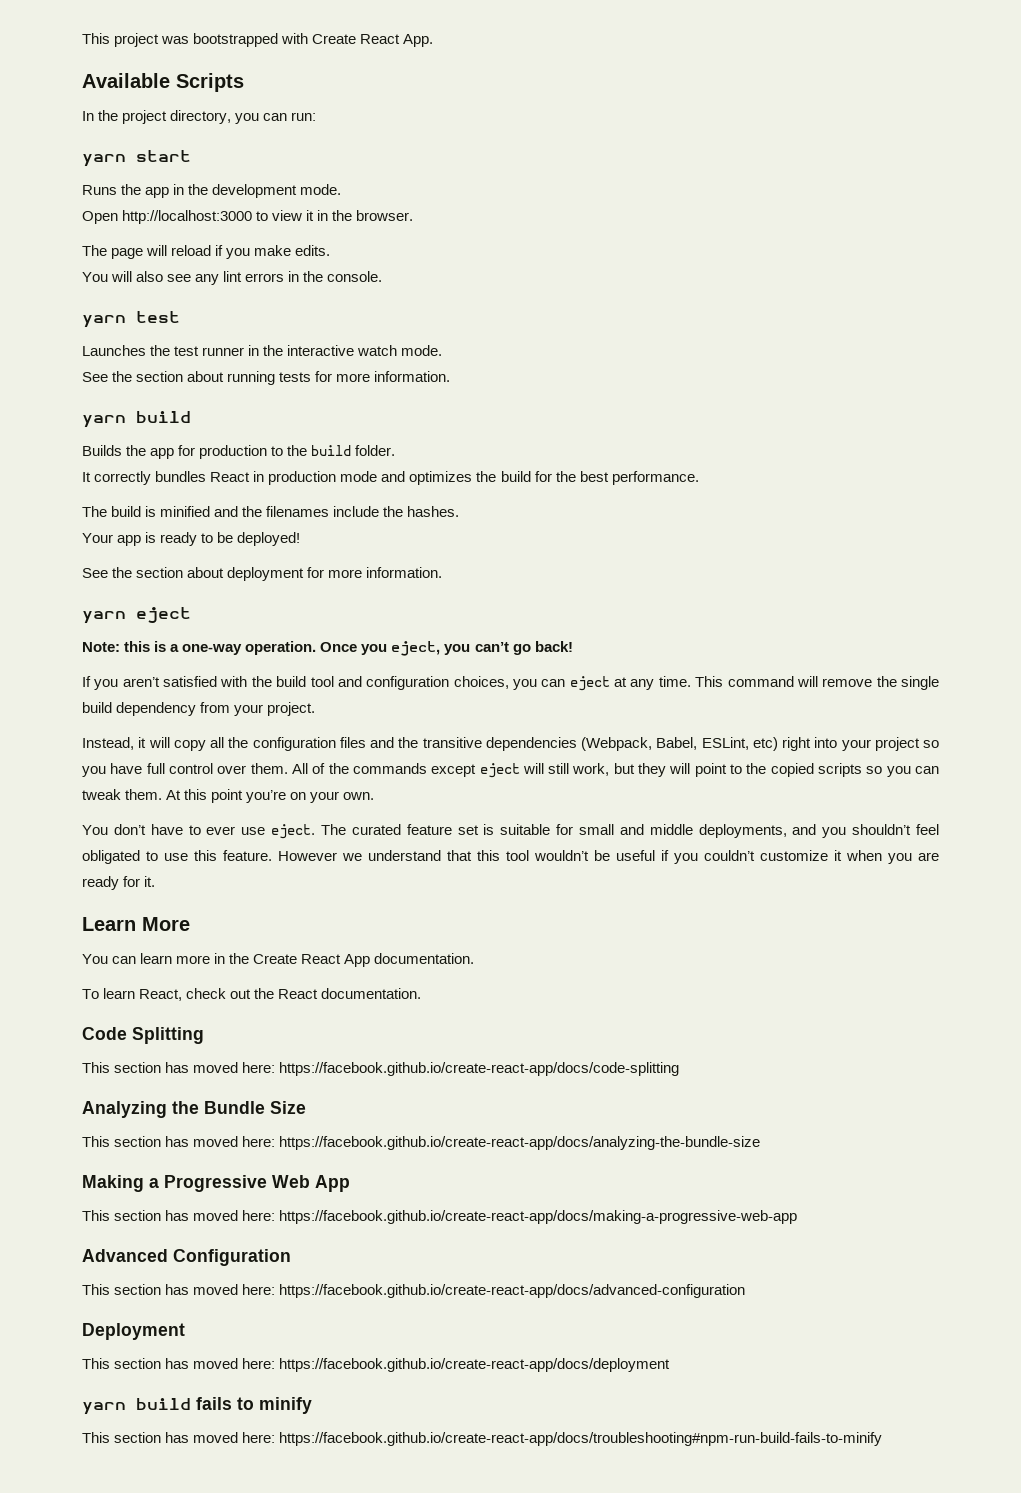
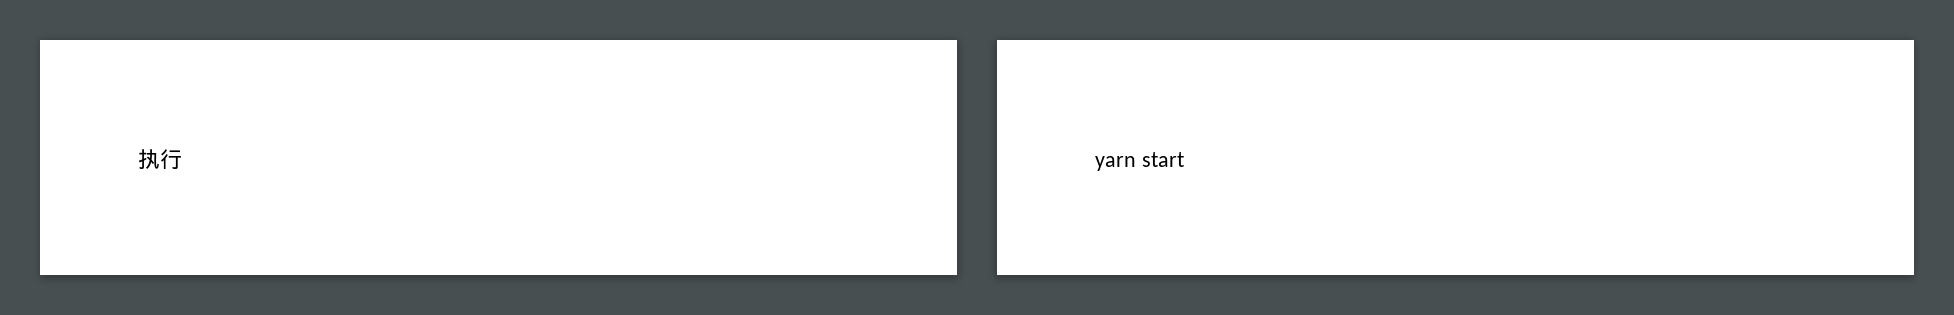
- This project was bootstrapped with Create React App.
- Available Scripts
- In the project directory, you can run:
+ 执行
  yarn start
- Runs the app in the development mode.
- Open http://localhost:3000 to view it in the browser.
- The page will reload if you make edits.
- You will also see any lint errors in the console.
- yarn test
- Launches the test runner in the interactive watch mode.
- See the section about running tests for more information.
- yarn build
- Builds the app for production to the build folder.
- It correctly bundles React in production mode and optimizes the build for the best performance.
- The build is minified and the filenames include the hashes.
- Your app is ready to be deployed!
- See the section about deployment for more information.
- yarn eject
- Note: this is a one-way operation. Once you eject, you can’t go back!
- If you aren’t satisfied with the build tool and configuration choices, you can eject at any time. This command will remove the single build dependency from your project.
- Instead, it will copy all the configuration files and the transitive dependencies (Webpack, Babel, ESLint, etc) right into your project so you have full control over them. All of the commands except eject will still work, but they will point to the copied scripts so you can tweak them. At this point you’re on your own.
- You don’t have to ever use eject. The curated feature set is suitable for small and middle deployments, and you shouldn’t feel obligated to use this feature. However we understand that this tool wouldn’t be useful if you couldn’t customize it when you are ready for it.
- Learn More
- You can learn more in the Create React App documentation.
- To learn React, check out the React documentation.
- Code Splitting
- This section has moved here: https://facebook.github.io/create-react-app/docs/code-splitting
- Analyzing the Bundle Size
- This section has moved here: https://facebook.github.io/create-react-app/docs/analyzing-the-bundle-size
- Making a Progressive Web App
- This section has moved here: https://facebook.github.io/create-react-app/docs/making-a-progressive-web-app
- Advanced Configuration
- This section has moved here: https://facebook.github.io/create-react-app/docs/advanced-configuration
- Deployment
- This section has moved here: https://facebook.github.io/create-react-app/docs/deployment
- yarn build fails to minify
- This section has moved here: https://facebook.github.io/create-react-app/docs/troubleshooting#npm-run-build-fails-to-minify

